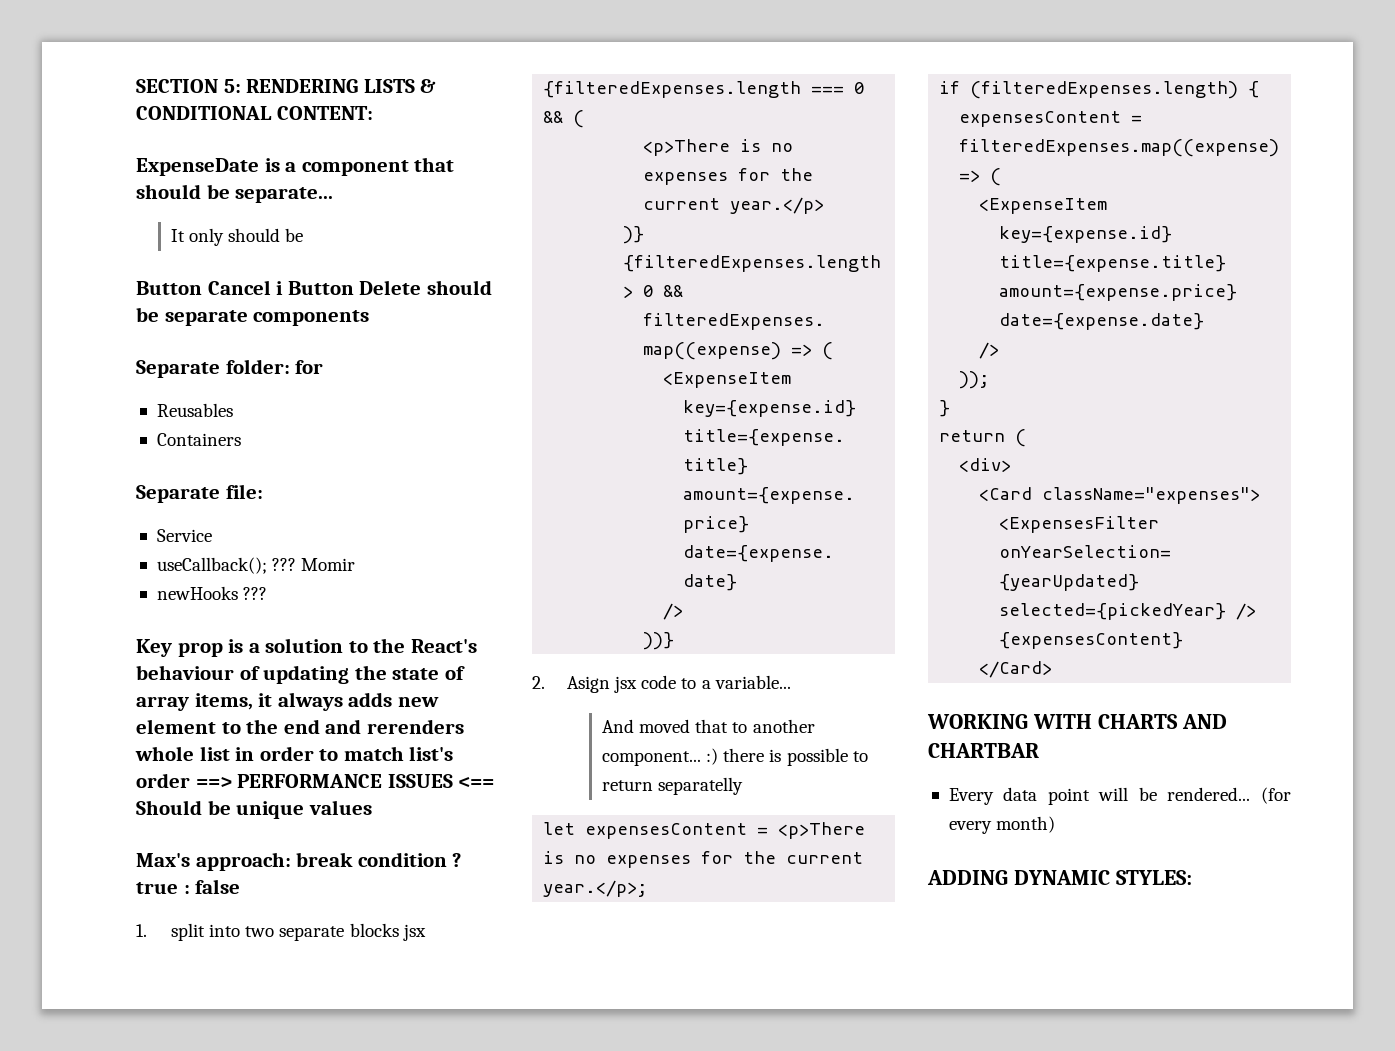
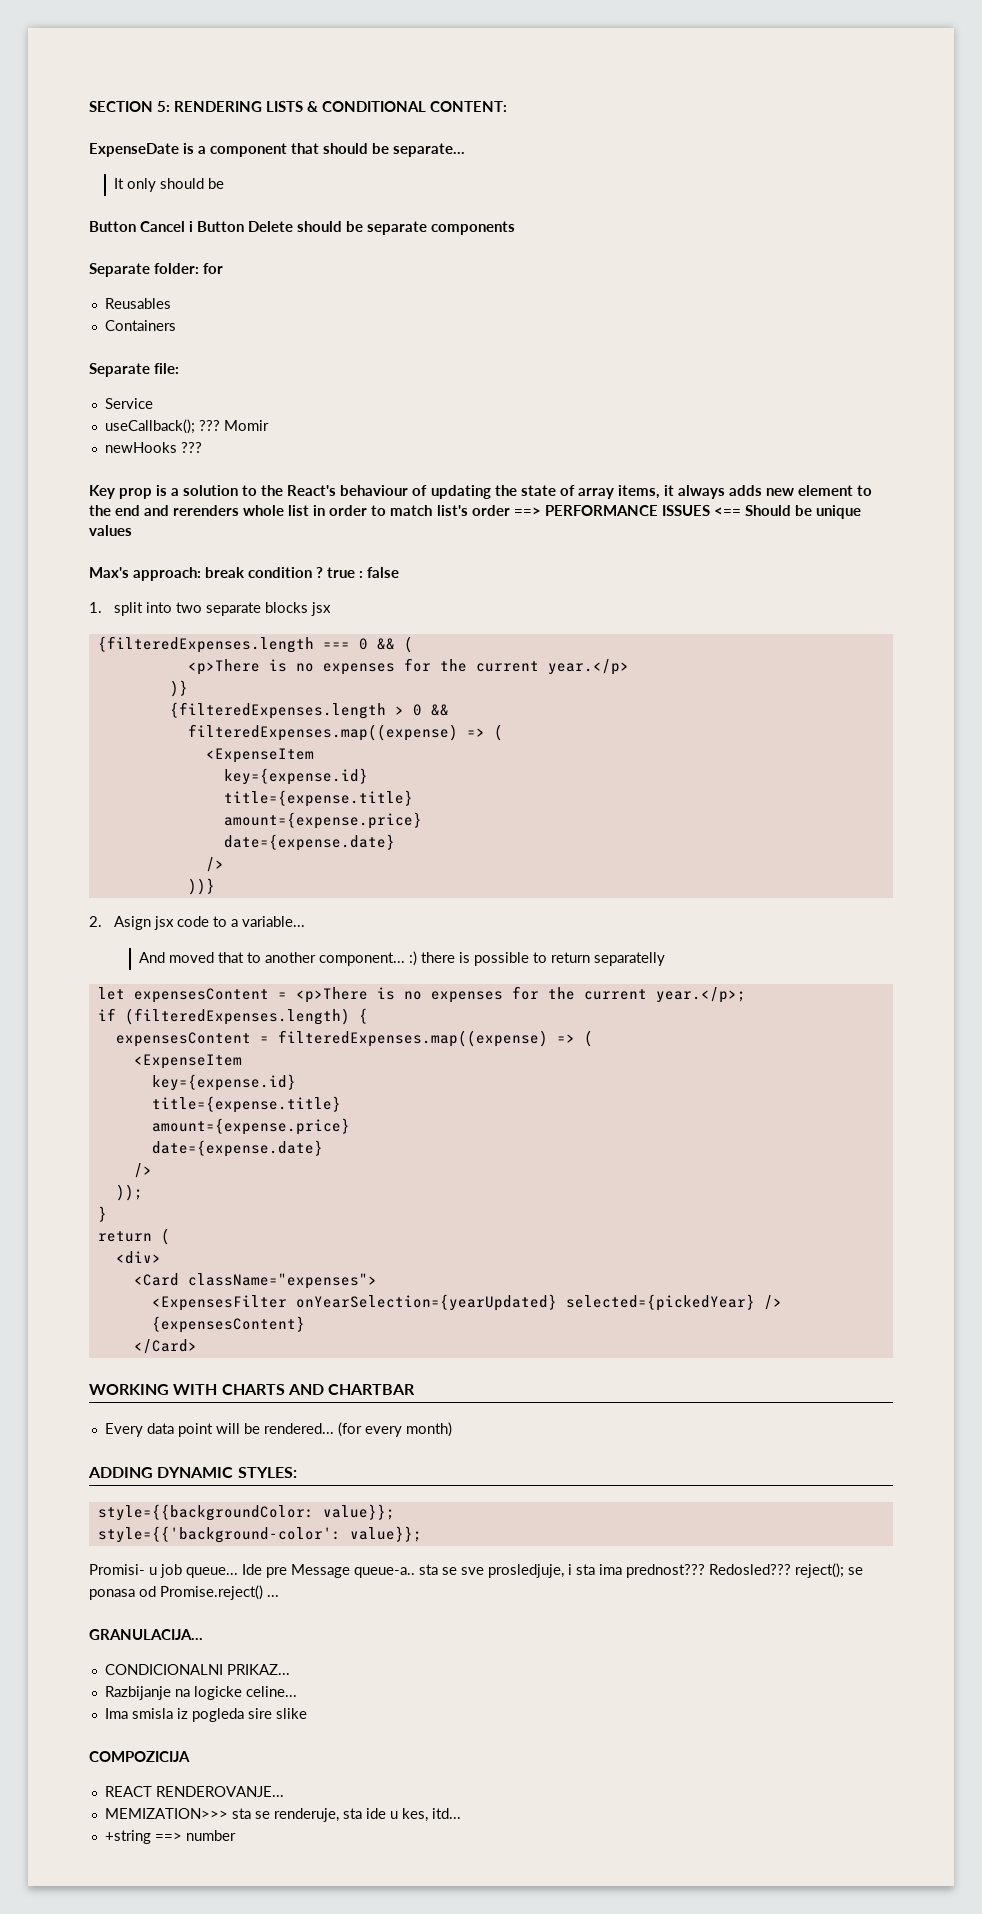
+ style={{backgroundColor: value}};
+ style={{'background-color': value}};
+ Promisi- u job queue... Ide pre Message queue-a.. sta se sve prosledjuje, i sta ima prednost??? Redosled??? reject(); se ponasa od Promise.reject() ...
+ GRANULACIJA...
+ CONDICIONALNI PRIKAZ...
+ Razbijanje na logicke celine...
+ Ima smisla iz pogleda sire slike
+ COMPOZICIJA
+ REACT RENDEROVANJE...
+ MEMIZATION>>> sta se renderuje, sta ide u kes, itd...
+ +string ==> number

